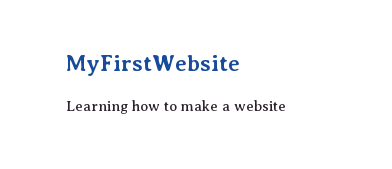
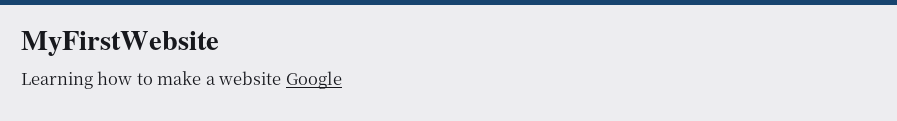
- Learning how to make a website
+ Learning how to make a website Google

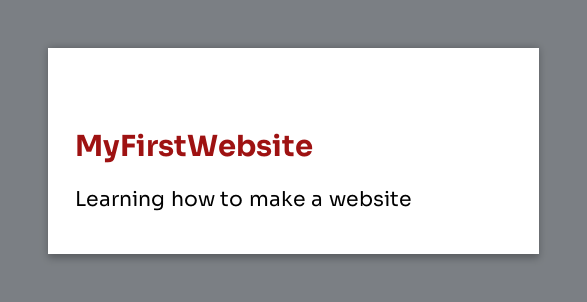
- Learning how to make a website Google
+ Learning how to make a website

